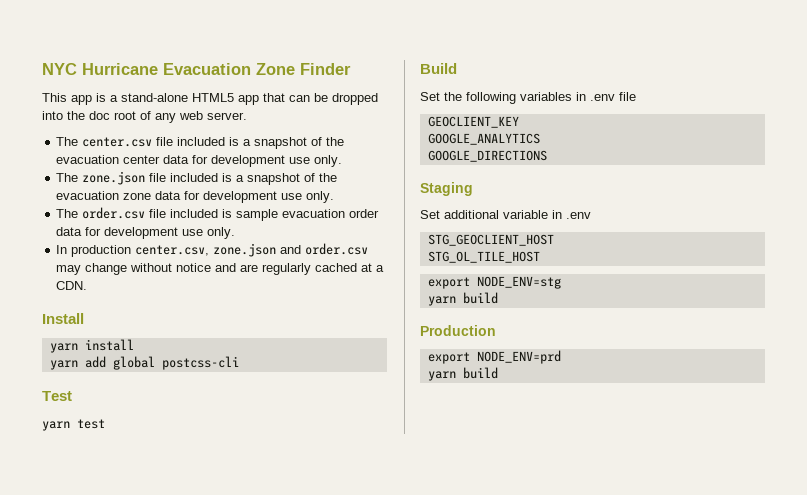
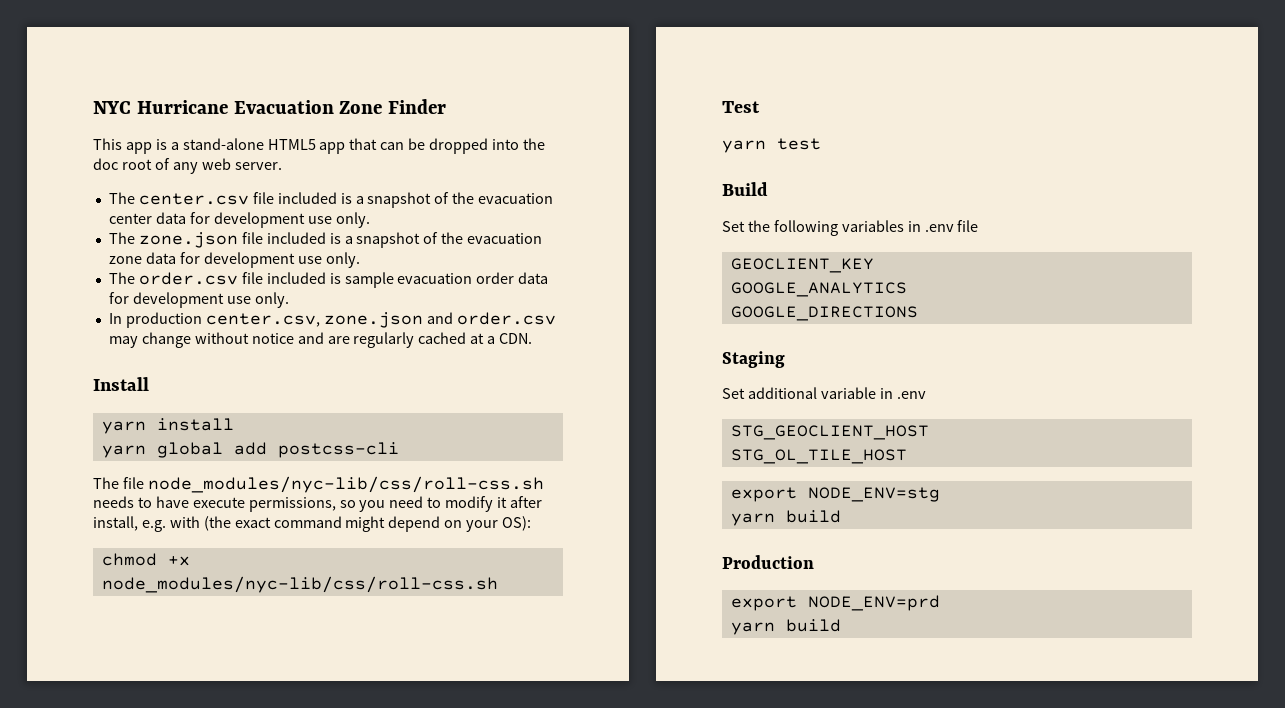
- yarn add global postcss-cli
+ yarn global add postcss-cli
+ The file node_modules/nyc-lib/css/roll-css.sh needs to have execute permissions, so you need to modify it after install, e.g. with (the exact command might depend on your OS):
+ chmod +x node_modules/nyc-lib/css/roll-css.sh

